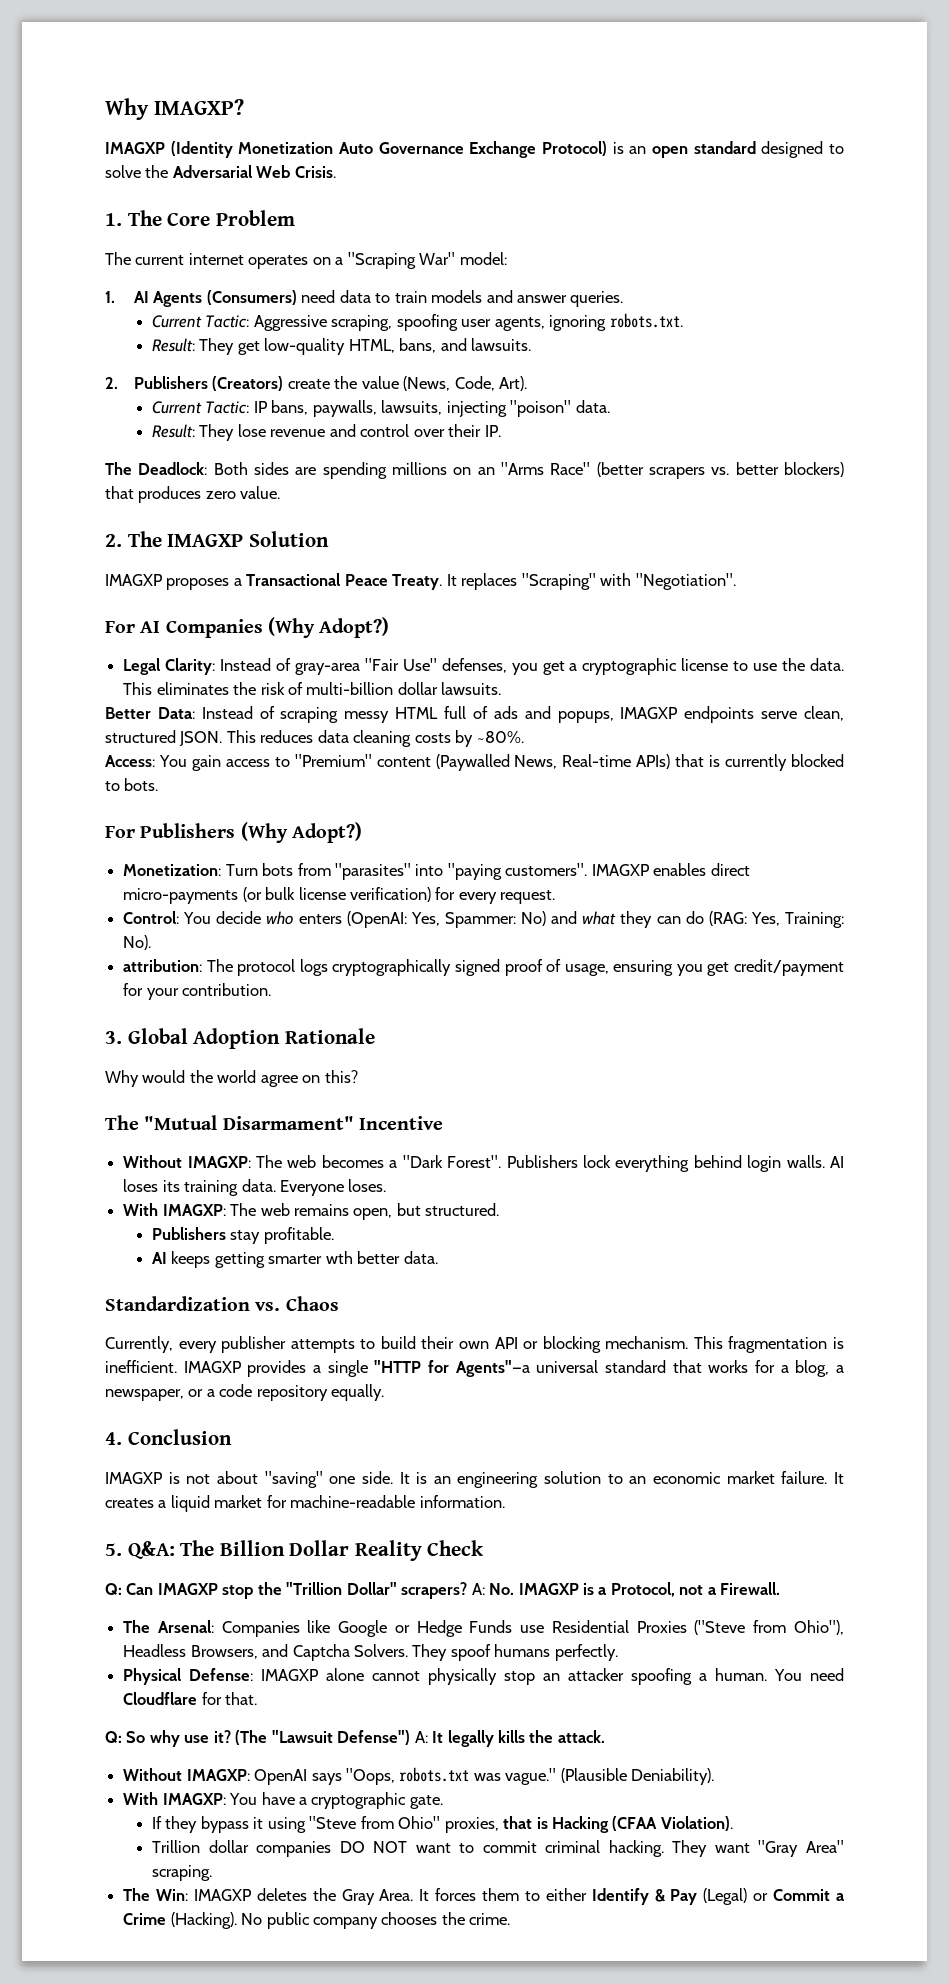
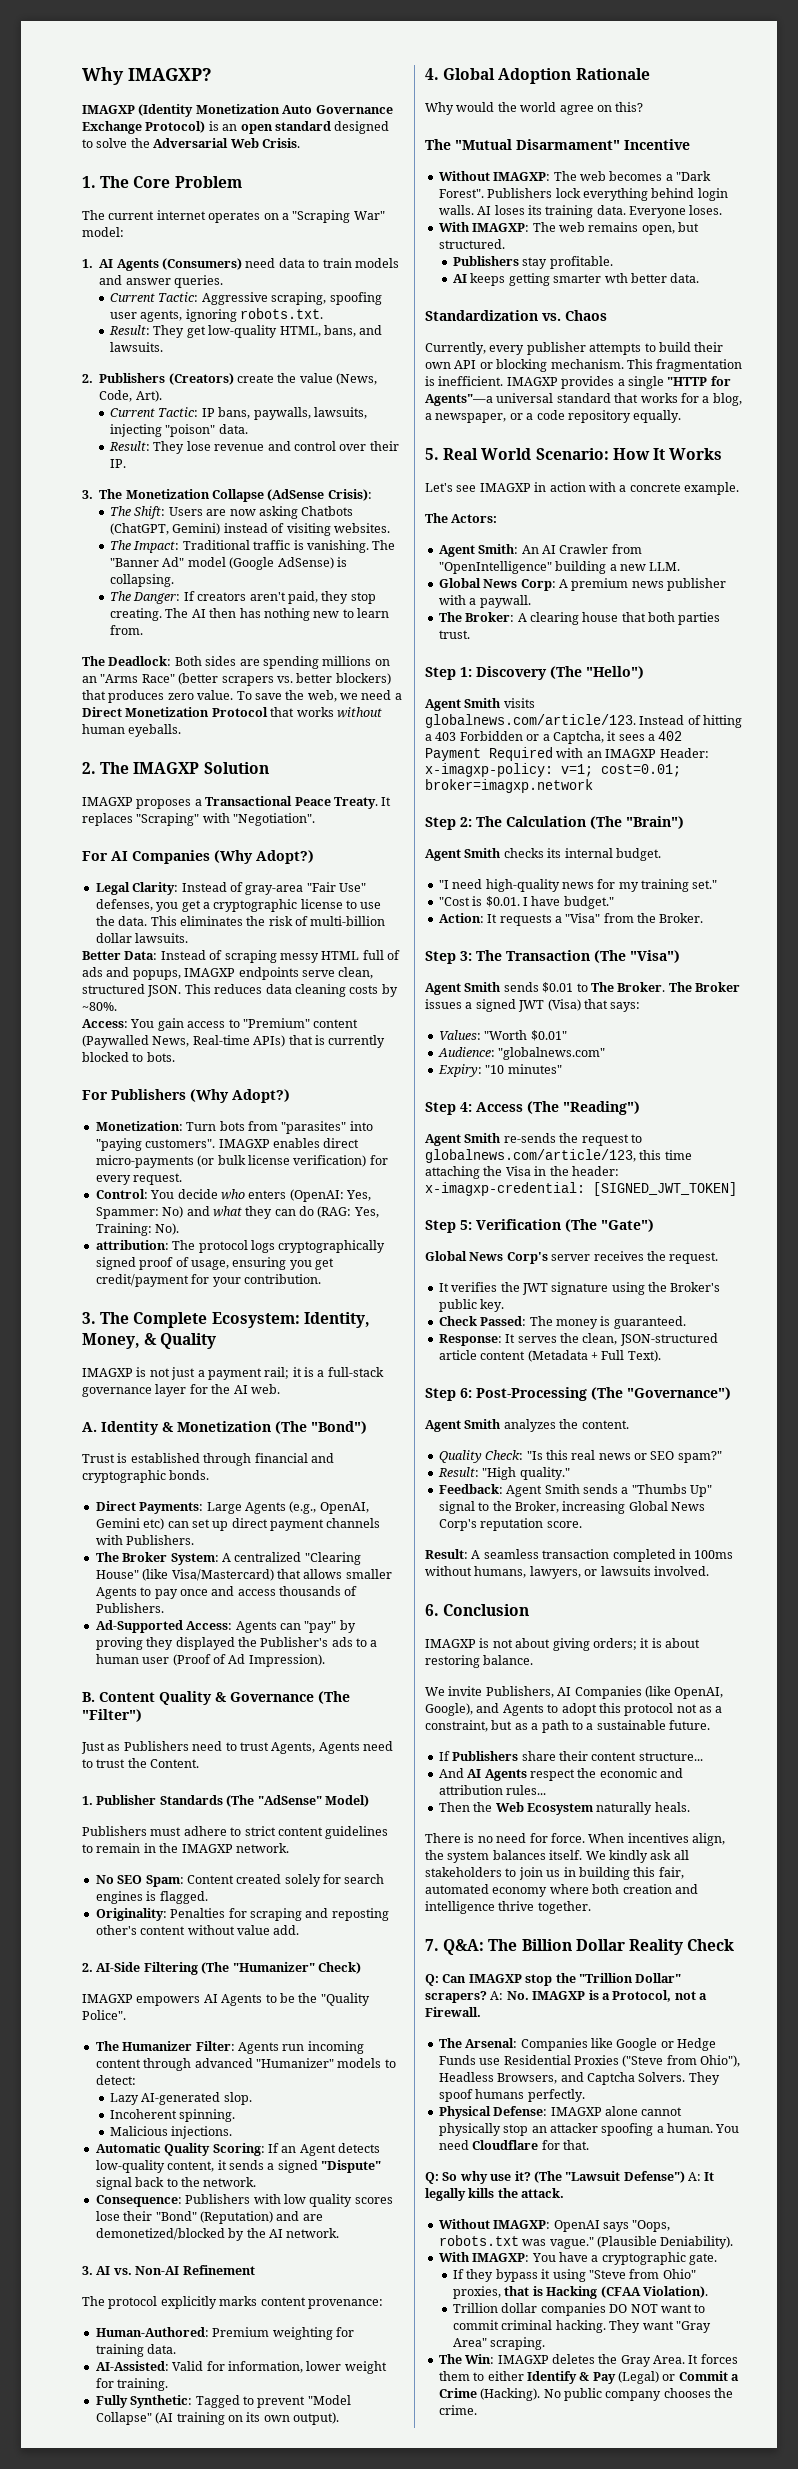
+ 3. The Monetization Collapse (AdSense Crisis):
+ The Shift: Users are now asking Chatbots (ChatGPT, Gemini) instead of visiting websites.
+ The Impact: Traditional traffic is vanishing. The "Banner Ad" model (Google AdSense) is collapsing.
+ The Danger: If creators aren't paid, they stop creating. The AI then has nothing new to learn from.
+ To save the web, we need a Direct Monetization Protocol that works without human eyeballs.
- 3. Global Adoption Rationale
+ 3. The Complete Ecosystem: Identity, Money, & Quality
+ IMAGXP is not just a payment rail; it is a full-stack governance layer for the AI web.
+ A. Identity & Monetization (The "Bond")
+ Trust is established through financial and cryptographic bonds.
+ Direct Payments: Large Agents (e.g., OpenAI, Gemini etc) can set up direct payment channels with Publishers.
+ The Broker System: A centralized "Clearing House" (like Visa/Mastercard) that allows smaller Agents to pay once and access thousands of Publishers.
+ Ad-Supported Access: Agents can "pay" by proving they displayed the Publisher's ads to a human user (Proof of Ad Impression).
+ B. Content Quality & Governance (The "Filter")
+ Just as Publishers need to trust Agents, Agents need to trust the Content.
+ 1. Publisher Standards (The "AdSense" Model)
+ Publishers must adhere to strict content guidelines to remain in the IMAGXP network.
+ No SEO Spam: Content created solely for search engines is flagged.
+ Originality: Penalties for scraping and reposting other's content without value add.
+ 2. AI-Side Filtering (The "Humanizer" Check)
+ IMAGXP empowers AI Agents to be the "Quality Police".
+ The Humanizer Filter: Agents run incoming content through advanced "Humanizer" models to detect:
+ Lazy AI-generated slop.
+ Incoherent spinning.
+ Malicious injections.
+ Automatic Quality Scoring: If an Agent detects low-quality content, it sends a signed "Dispute" signal back to the network.
+ Consequence: Publishers with low quality scores lose their "Bond" (Reputation) and are demonetized/blocked by the AI network.
+ 3. AI vs. Non-AI Refinement
+ The protocol explicitly marks content provenance:
+ Human-Authored: Premium weighting for training data.
+ AI-Assisted: Valid for information, lower weight for training.
+ Fully Synthetic: Tagged to prevent "Model Collapse" (AI training on its own output).
+ 4. Global Adoption Rationale
- 4. Conclusion
+ 5. Real World Scenario: How It Works
+ Let's see IMAGXP in action with a concrete example.
+ The Actors:
+ Agent Smith: An AI Crawler from "OpenIntelligence" building a new LLM.
+ Global News Corp: A premium news publisher with a paywall.
+ The Broker: A clearing house that both parties trust.
+ Step 1: Discovery (The "Hello")
+ Agent Smith visits globalnews.com/article/123. Instead of hitting a 403 Forbidden or a Captcha, it sees a 402 Payment Required with an IMAGXP Header: x-imagxp-policy: v=1; cost=0.01; broker=imagxp.network
+ Step 2: The Calculation (The "Brain")
+ Agent Smith checks its internal budget.
+ "I need high-quality news for my training set."
+ "Cost is $0.01. I have budget."
+ Action: It requests a "Visa" from the Broker.
+ Step 3: The Transaction (The "Visa")
+ Agent Smith sends $0.01 to The Broker. The Broker issues a signed JWT (Visa) that says:
+ Values: "Worth $0.01"
+ Audience: "globalnews.com"
+ Expiry: "10 minutes"
+ Step 4: Access (The "Reading")
+ Agent Smith re-sends the request to globalnews.com/article/123, this time attaching the Visa in the header: x-imagxp-credential: [SIGNED_JWT_TOKEN]
+ Step 5: Verification (The "Gate")
+ Global News Corp's server receives the request.
+ It verifies the JWT signature using the Broker's public key.
+ Check Passed: The money is guaranteed.
+ Response: It serves the clean, JSON-structured article content (Metadata + Full Text).
+ Step 6: Post-Processing (The "Governance")
+ Agent Smith analyzes the content.
+ Quality Check: "Is this real news or SEO spam?"
+ Result: "High quality."
+ Feedback: Agent Smith sends a "Thumbs Up" signal to the Broker, increasing Global News Corp's reputation score.
+ Result: A seamless transaction completed in 100ms without humans, lawyers, or lawsuits involved.
+ 6. Conclusion
- IMAGXP is not about "saving" one side. It is an engineering solution to an economic market failure. It creates a liquid market for machine-readable information.
- 5. Q&A: The Billion Dollar Reality Check
+ IMAGXP is not about giving orders; it is about restoring balance.
+ We invite Publishers, AI Companies (like OpenAI, Google), and Agents to adopt this protocol not as a constraint, but as a path to a sustainable future.
+ If Publishers share their content structure...
+ And AI Agents respect the economic and attribution rules...
+ Then the Web Ecosystem naturally heals.
+ There is no need for force. When incentives align, the system balances itself. We kindly ask all stakeholders to join us in building this fair, automated economy where both creation and intelligence thrive together.
+ 7. Q&A: The Billion Dollar Reality Check

